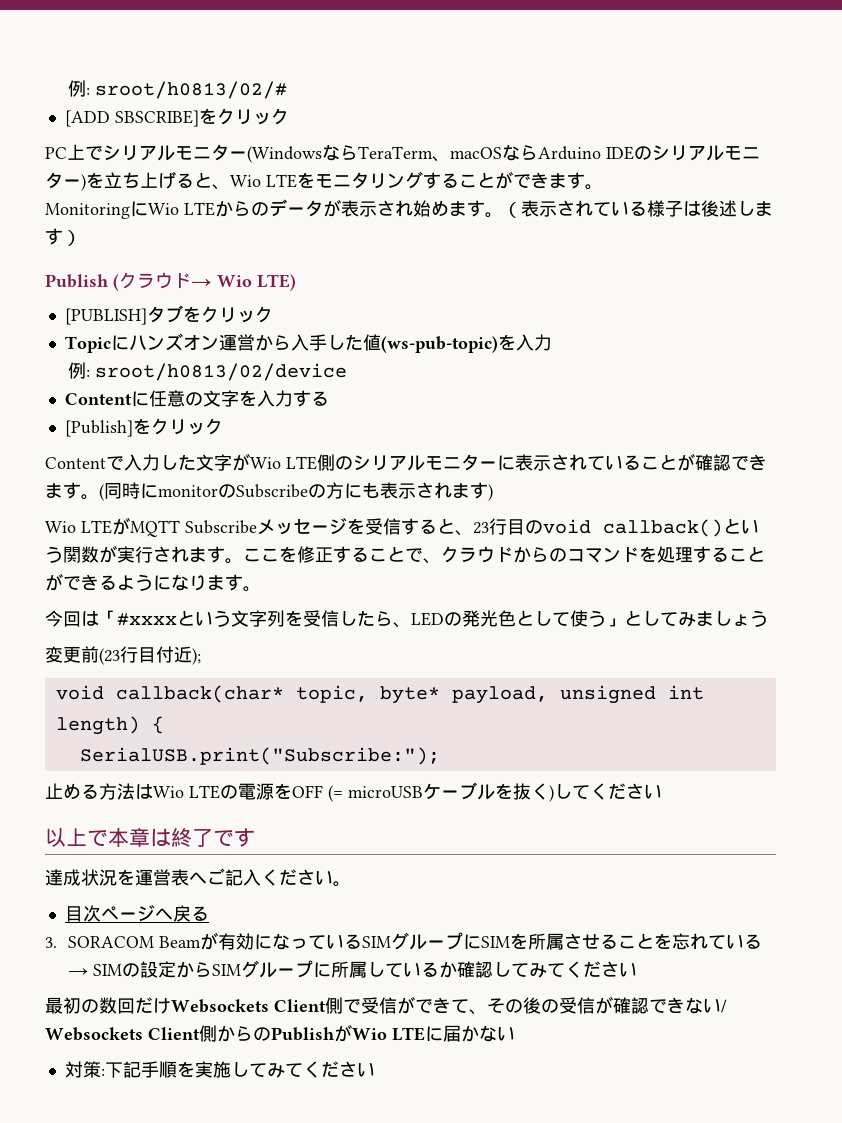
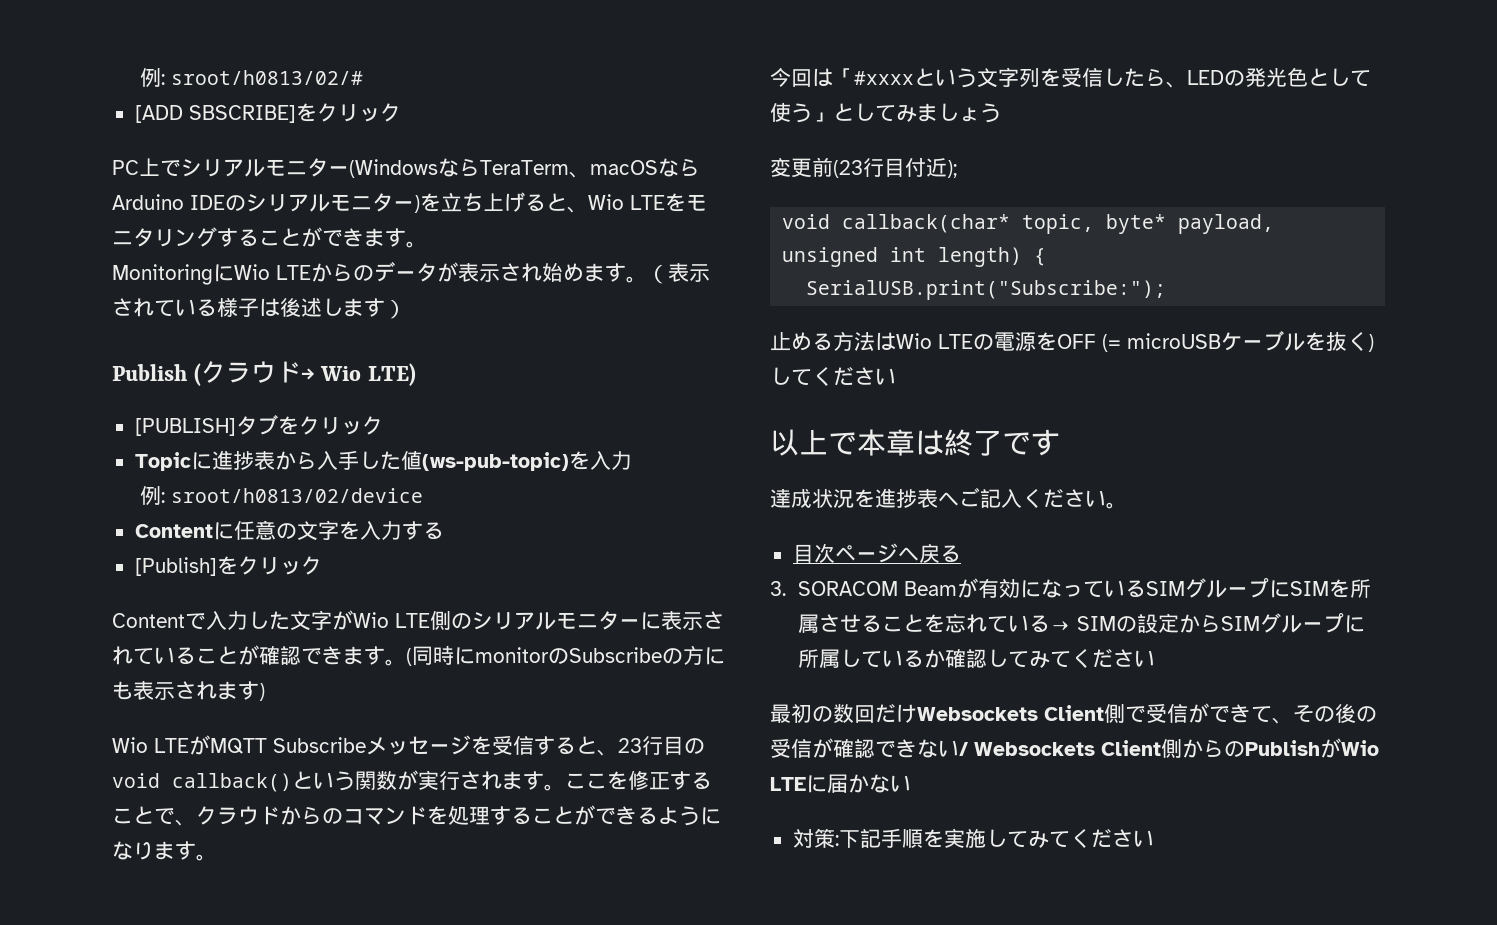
- Topicにハンズオン運営から入手した値(ws-pub-topic)を入力
+ Topicに進捗表から入手した値(ws-pub-topic)を入力
- 達成状況を運営表へご記入ください。
+ 達成状況を進捗表へご記入ください。

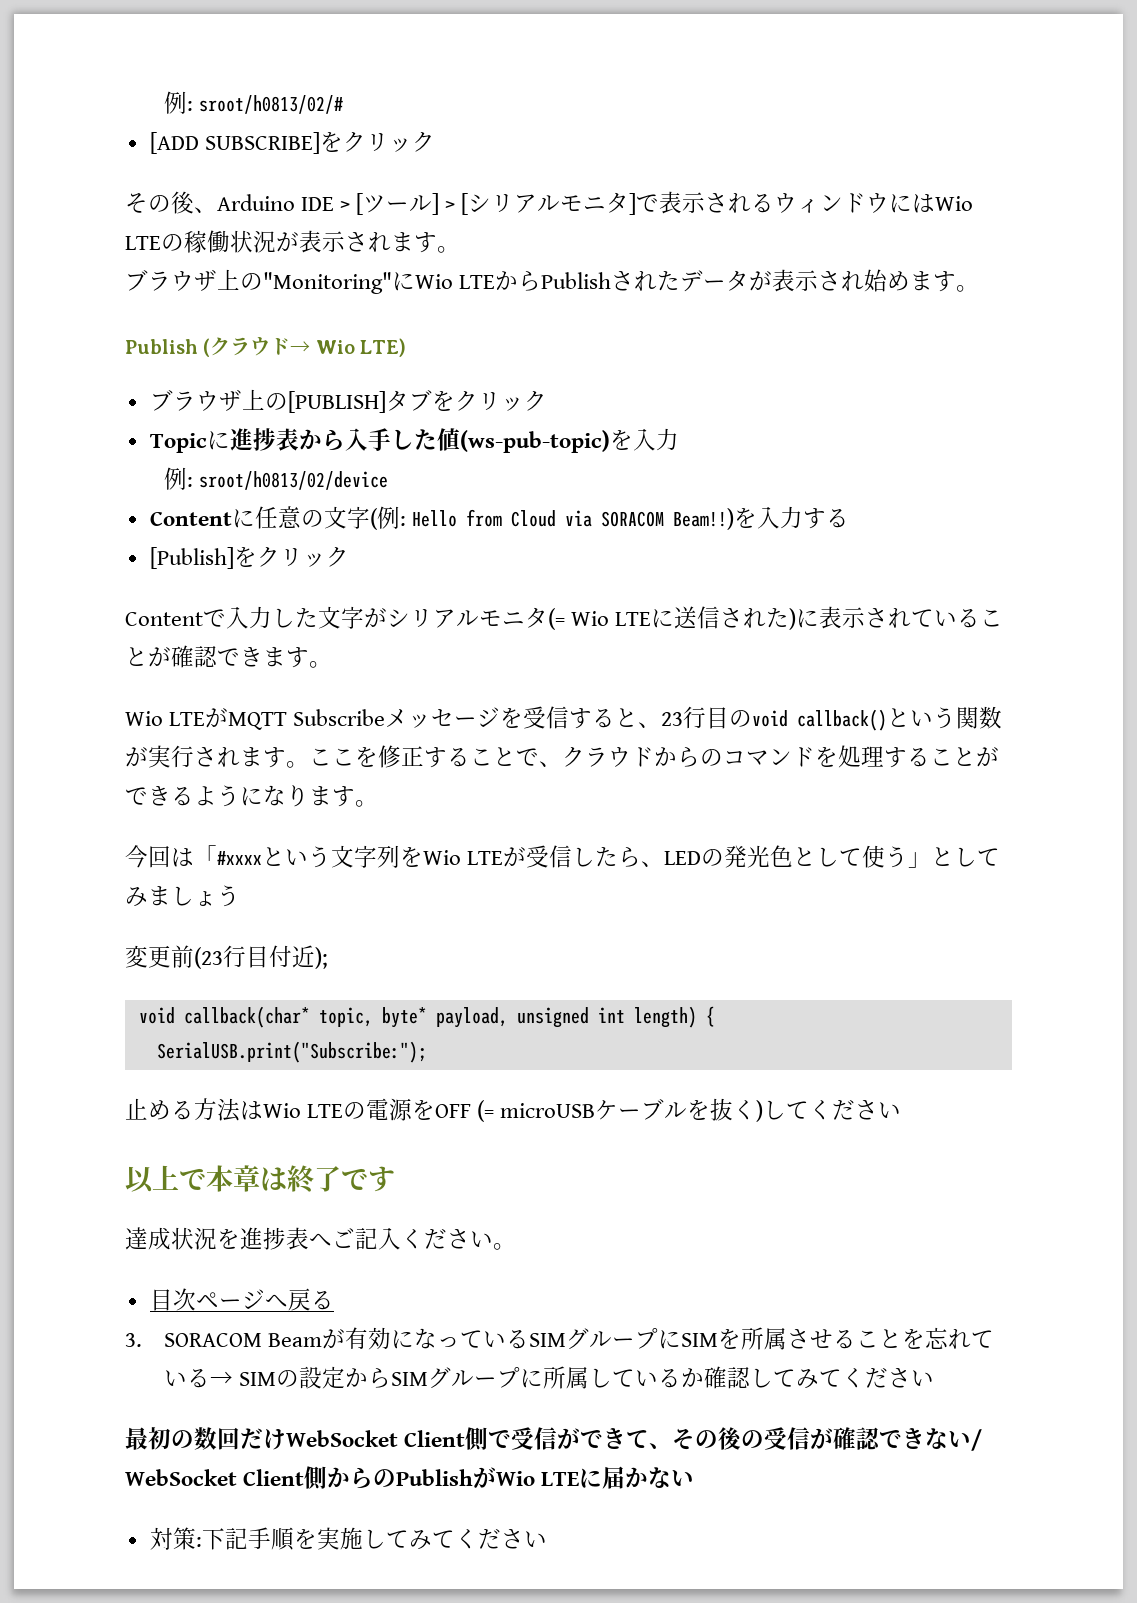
- [ADD SBSCRIBE]をクリック
- PC上でシリアルモニター(WindowsならTeraTerm、macOSならArduino IDEのシリアルモニター)を立ち上げると、Wio LTEをモニタリングすることができます。
- MonitoringにWio LTEからのデータが表示され始めます。（表示されている様子は後述します）
+ [ADD SUBSCRIBE]をクリック
+ その後、Arduino IDE > [ツール] > [シリアルモニタ]で表示されるウィンドウにはWio LTEの稼働状況が表示されます。
+ ブラウザ上の"Monitoring"にWio LTEからPublishされたデータが表示され始めます。
- [PUBLISH]タブをクリック
+ ブラウザ上の[PUBLISH]タブをクリック
- Contentに任意の文字を入力する
+ Contentに任意の文字(例: Hello from Cloud via SORACOM Beam!!)を入力する
- Contentで入力した文字がWio LTE側のシリアルモニターに表示されていることが確認できます。(同時にmonitorのSubscribeの方にも表示されます)
+ Contentで入力した文字がシリアルモニタ(= Wio LTEに送信された)に表示されていることが確認できます。
- 今回は「#xxxxという文字列を受信したら、LEDの発光色として使う」としてみましょう
+ 今回は「#xxxxという文字列をWio LTEが受信したら、LEDの発光色として使う」としてみましょう
- 最初の数回だけWebsockets Client側で受信ができて、その後の受信が確認できない/ Websockets Client側からのPublishがWio LTEに届かない
+ 最初の数回だけWebSocket Client側で受信ができて、その後の受信が確認できない/ WebSocket Client側からのPublishがWio LTEに届かない

